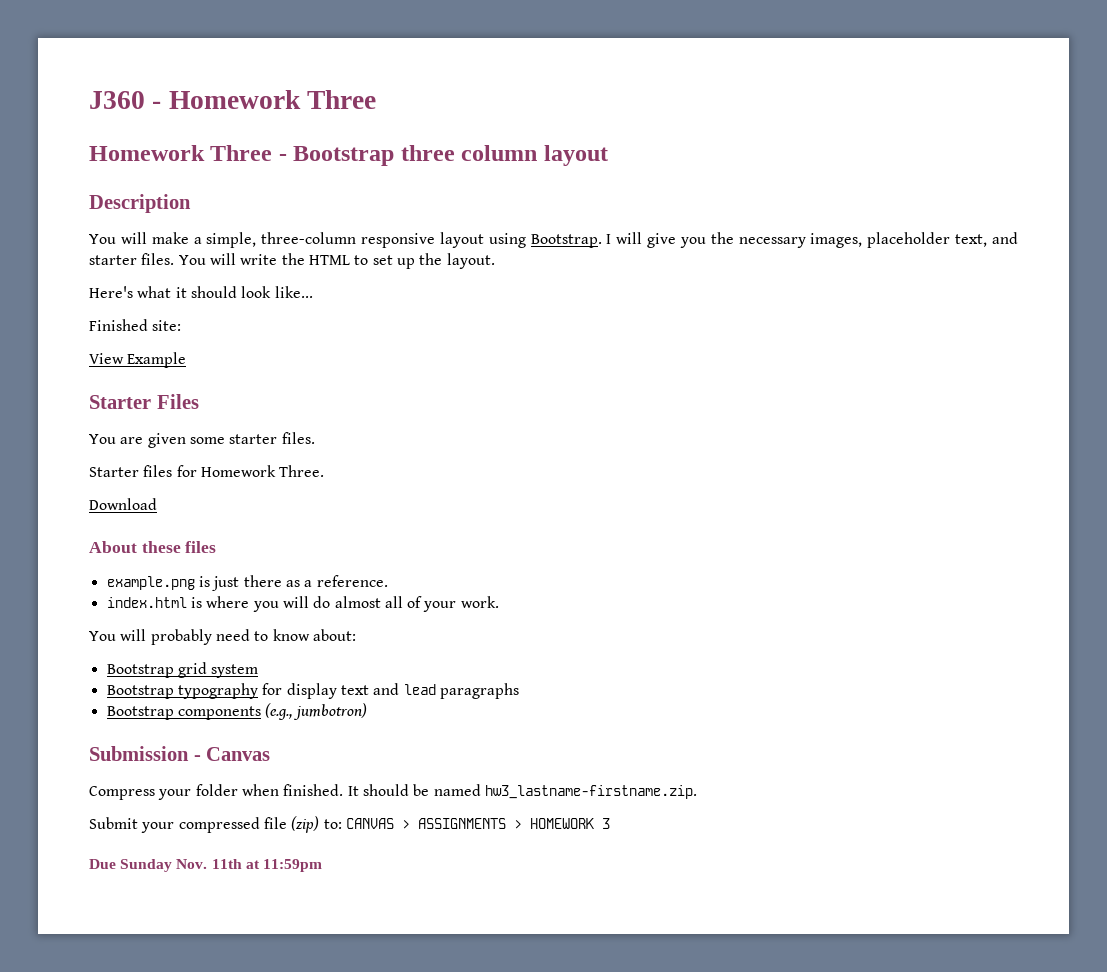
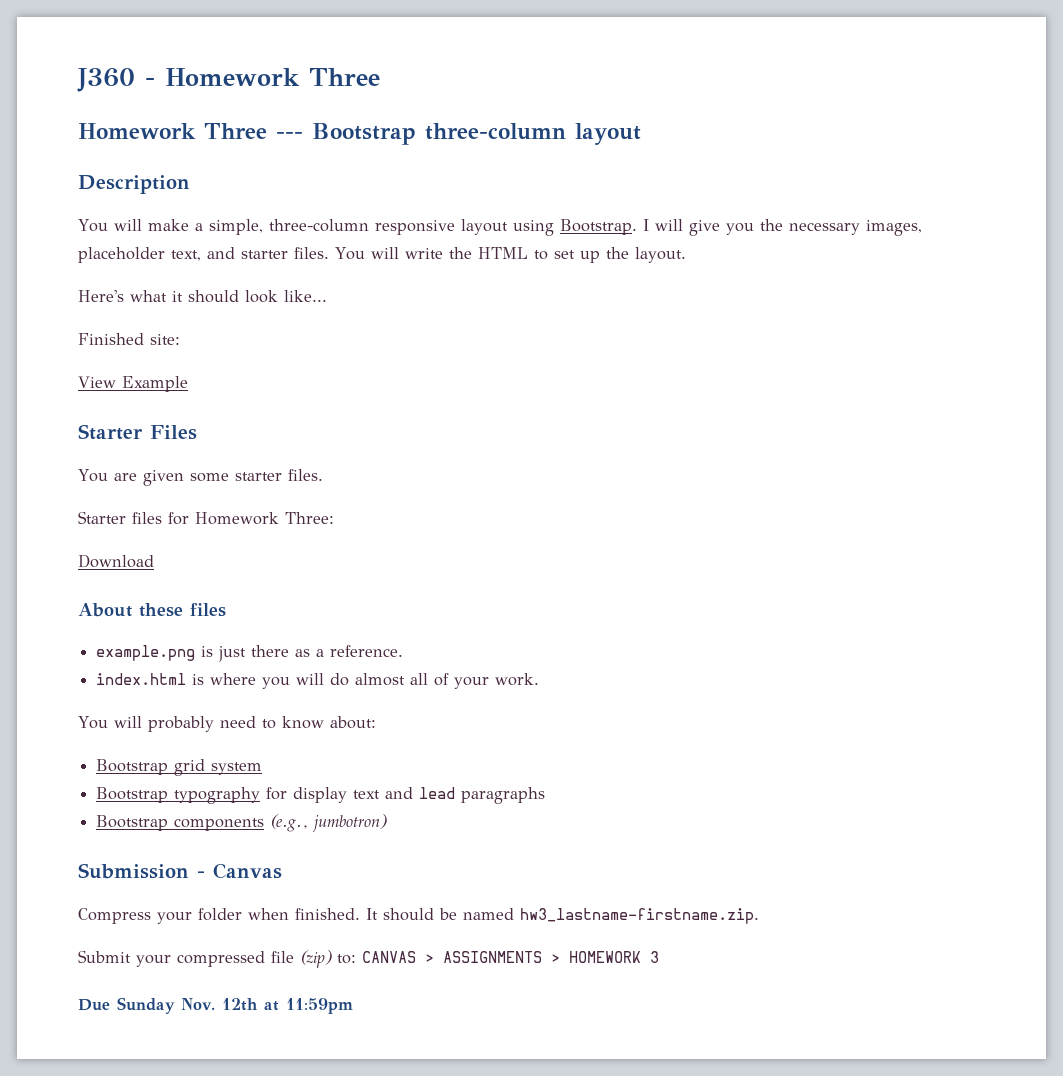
- Homework Three - Bootstrap three column layout
+ Homework Three --- Bootstrap three-column layout
- Starter files for Homework Three.
+ Starter files for Homework Three:
- Due Sunday Nov. 11th at 11:59pm
+ Due Sunday Nov. 12th at 11:59pm

